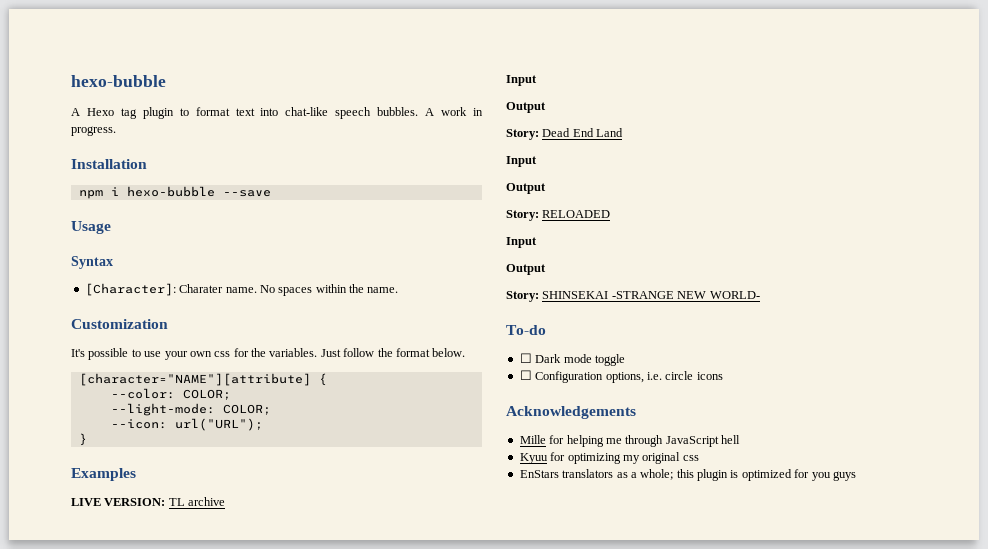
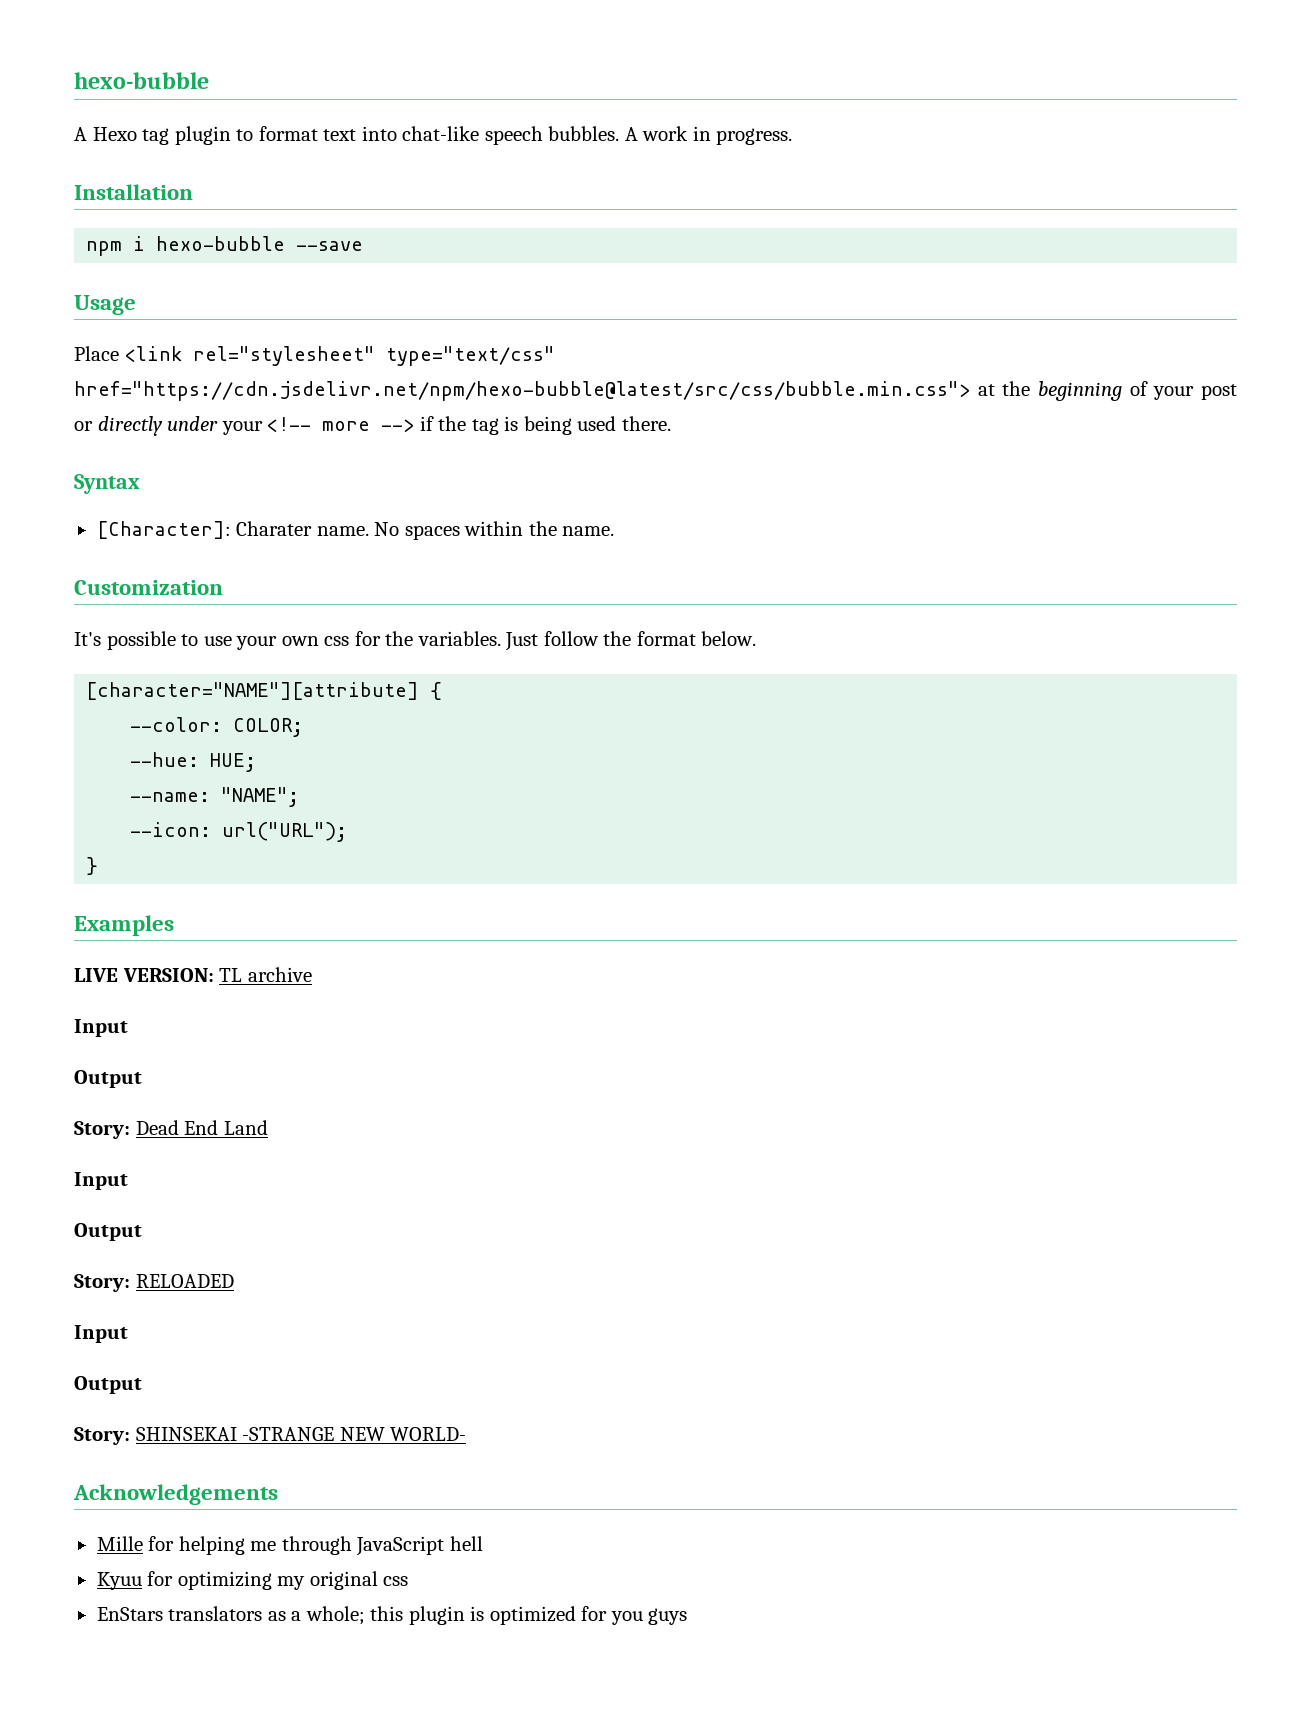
+ Place <link rel="stylesheet" type="text/css" href="https://cdn.jsdelivr.net/npm/hexo-bubble@latest/src/css/bubble.min.css"> at the beginning of your post or directly under your <!-- more --> if the tag is being used there.
- --light-mode: COLOR;
+ --hue: HUE;
+ --name: "NAME";
- To-do
- ☐ Dark mode toggle
- ☐ Configuration options, i.e. circle icons

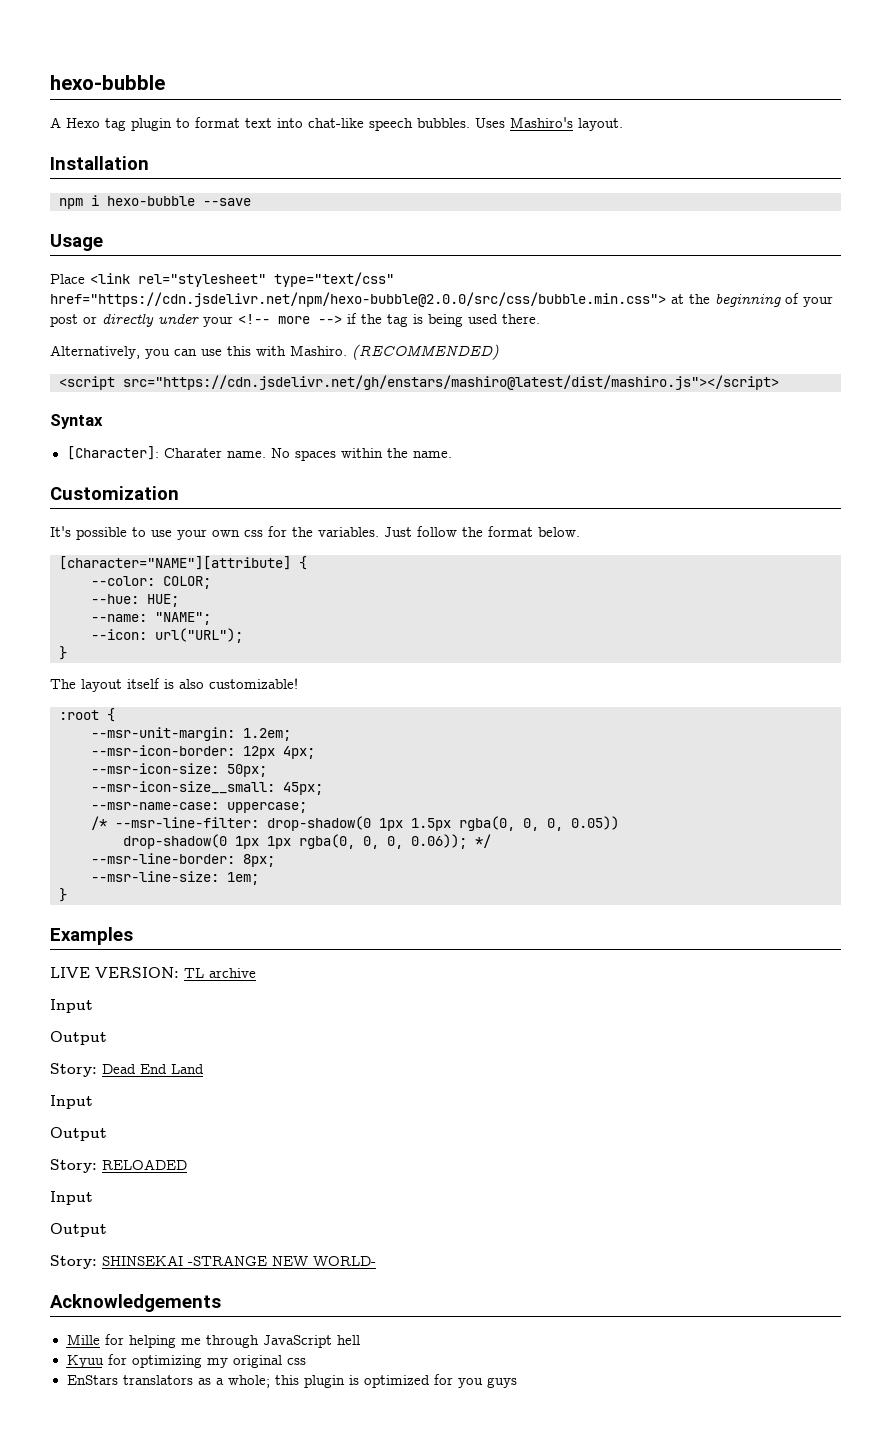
- A work in progress.
+ Uses Mashiro's layout.
- Place <link rel="stylesheet" type="text/css" href="https://cdn.jsdelivr.net/npm/hexo-bubble@latest/src/css/bubble.min.css"> at the beginning of your post or directly under your <!-- more --> if the tag is being used there.
+ Place <link rel="stylesheet" type="text/css" href="https://cdn.jsdelivr.net/npm/hexo-bubble@2.0.0/src/css/bubble.min.css"> at the beginning of your post or directly under your <!-- more --> if the tag is being used there.
+ Alternatively, you can use this with Mashiro. (RECOMMENDED)
+ <script src="https://cdn.jsdelivr.net/gh/enstars/mashiro@latest/dist/mashiro.js"></script>
+ The layout itself is also customizable!
+ :root {
+ --msr-unit-margin: 1.2em;
+ --msr-icon-border: 12px 4px;
+ --msr-icon-size: 50px;
+ --msr-icon-size__small: 45px;
+ --msr-name-case: uppercase;
+ /* --msr-line-filter: drop-shadow(0 1px 1.5px rgba(0, 0, 0, 0.05))
+ drop-shadow(0 1px 1px rgba(0, 0, 0, 0.06)); */
+ --msr-line-border: 8px;
+ --msr-line-size: 1em;
+ }

